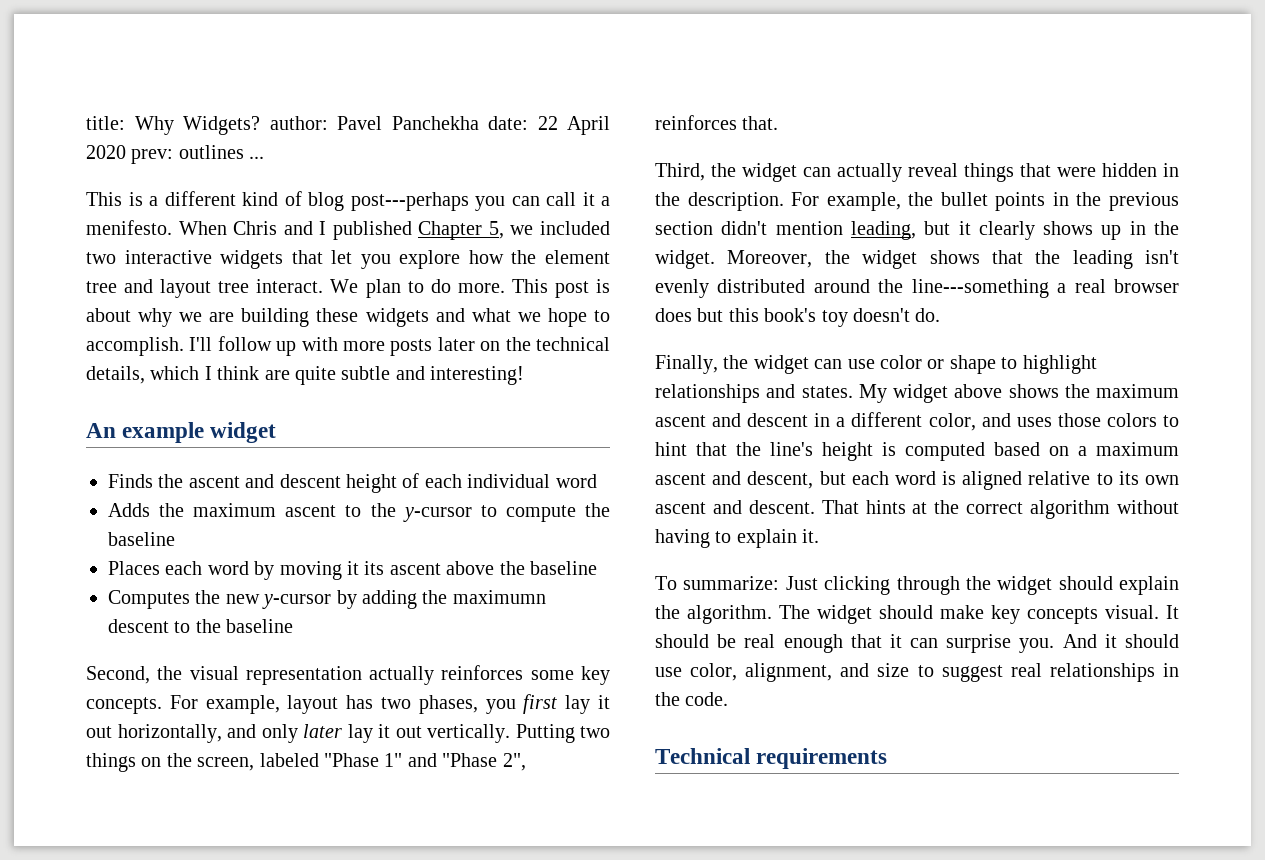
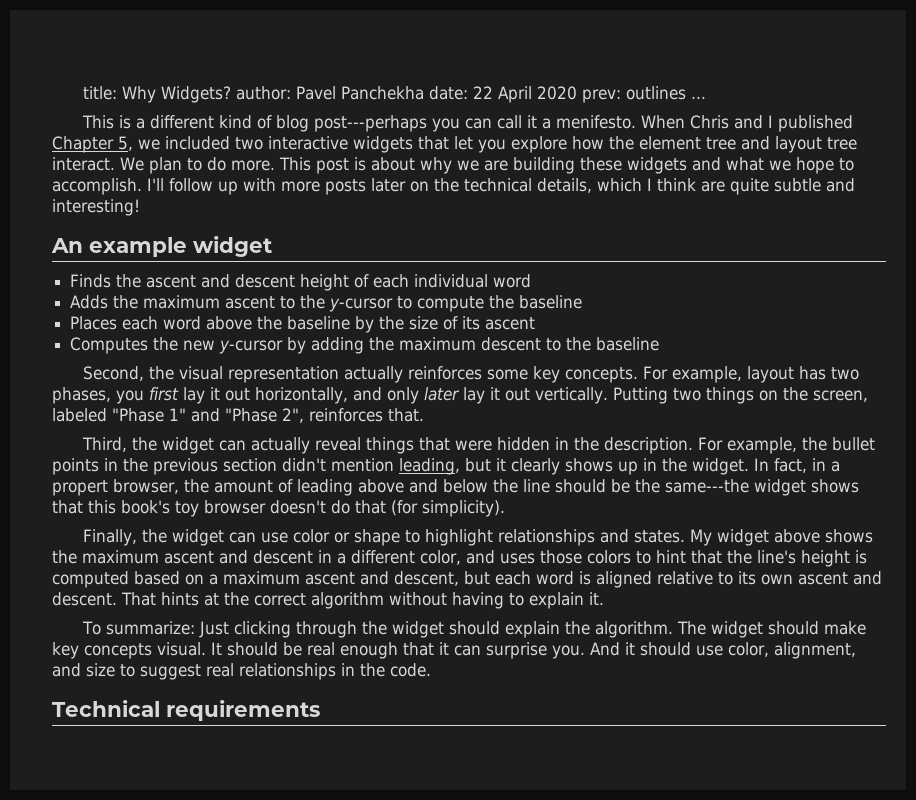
- Places each word by moving it its ascent above the baseline
+ Places each word above the baseline by the size of its ascent
- Computes the new y-cursor by adding the maximumn descent to the baseline
+ Computes the new y-cursor by adding the maximum descent to the baseline
- Moreover, the widget shows that the leading isn't evenly distributed around the line---something a real browser does but this book's toy doesn't do.
+ In fact, in a propert browser, the amount of leading above and below the line should be the same---the widget shows that this book's toy browser doesn't do that (for simplicity).

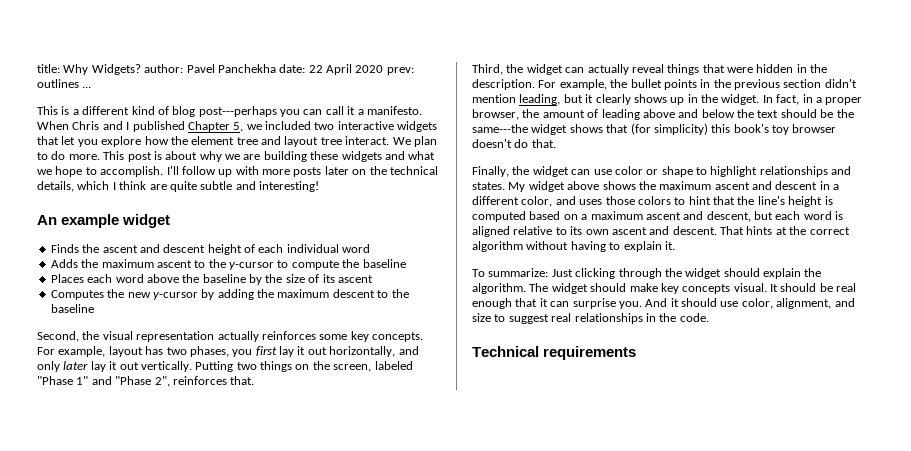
- This is a different kind of blog post---perhaps you can call it a menifesto.
+ This is a different kind of blog post---perhaps you can call it a manifesto.
- In fact, in a propert browser, the amount of leading above and below the line should be the same---the widget shows that this book's toy browser doesn't do that (for simplicity).
+ In fact, in a proper browser, the amount of leading above and below the text should be the same---the widget shows that (for simplicity) this book's toy browser doesn't do that.

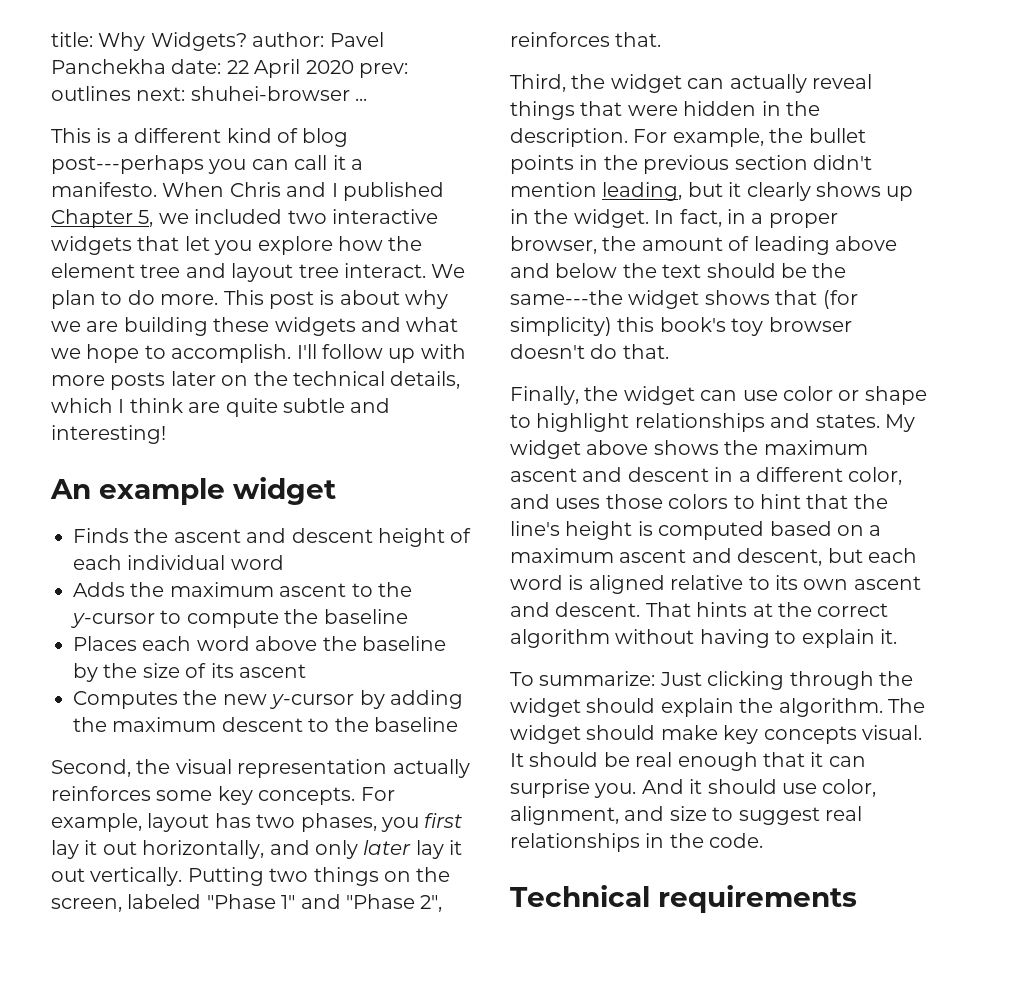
- title: Why Widgets? author: Pavel Panchekha date: 22 April 2020 prev: outlines ...
+ title: Why Widgets? author: Pavel Panchekha date: 22 April 2020 prev: outlines next: shuhei-browser ...

